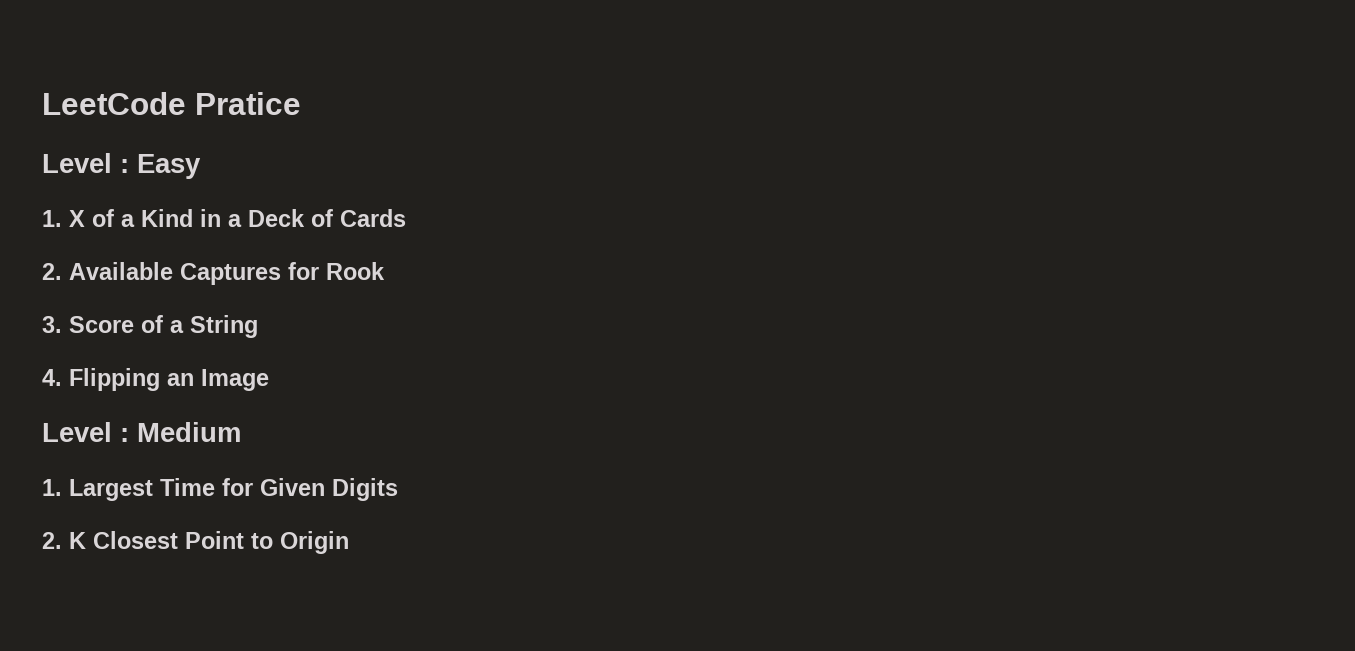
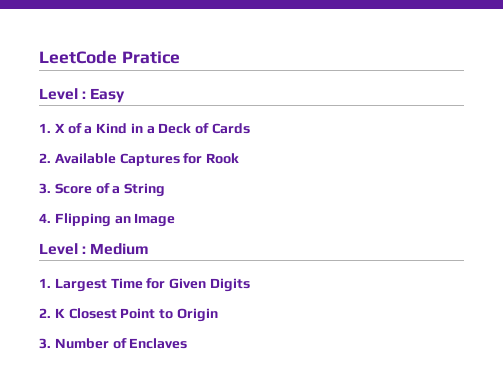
+ 3. Number of Enclaves

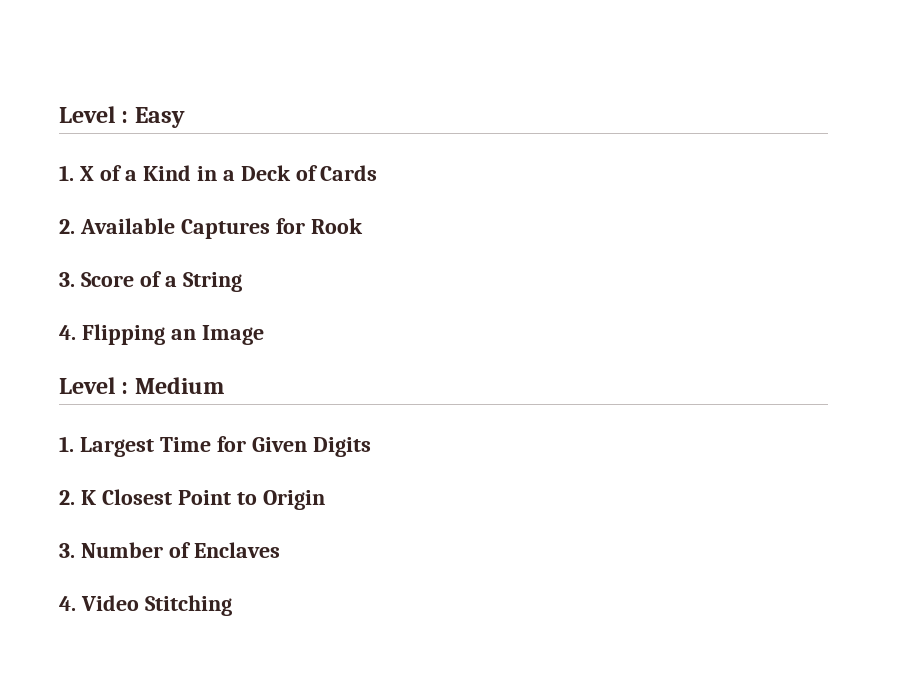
- LeetCode Pratice
+ 4. Video Stitching

